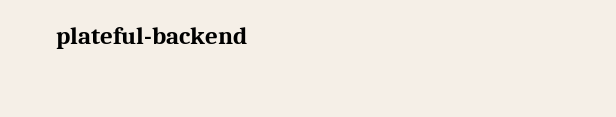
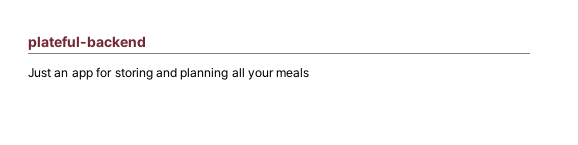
+ Just an app for storing and planning all your meals

